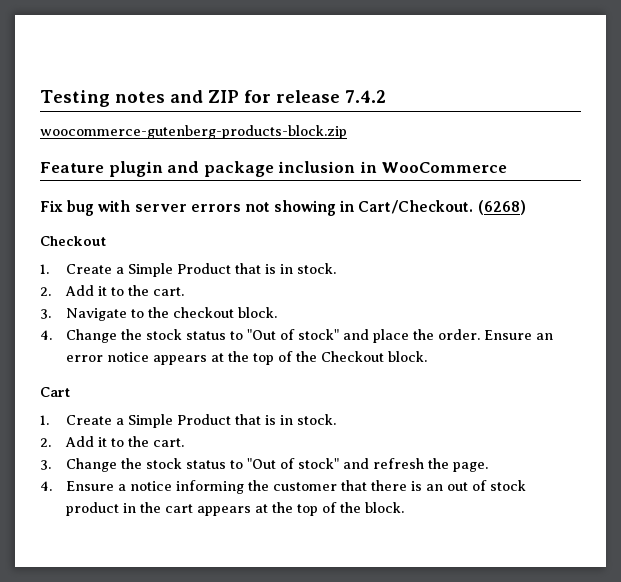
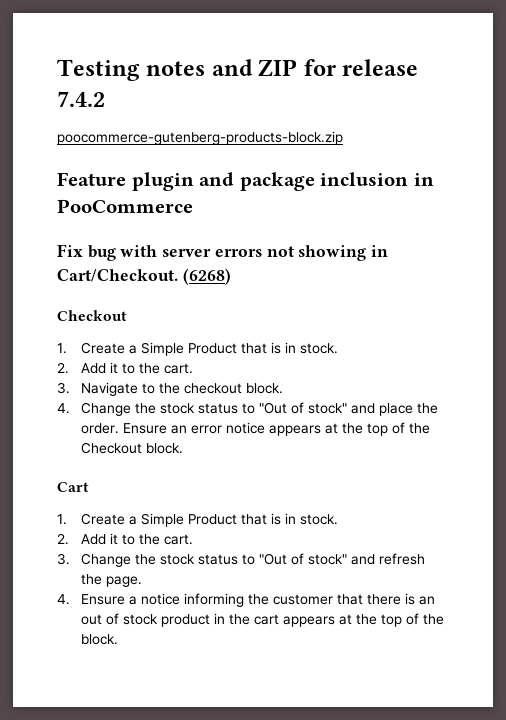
- woocommerce-gutenberg-products-block.zip
+ poocommerce-gutenberg-products-block.zip
- Feature plugin and package inclusion in WooCommerce
+ Feature plugin and package inclusion in PooCommerce

